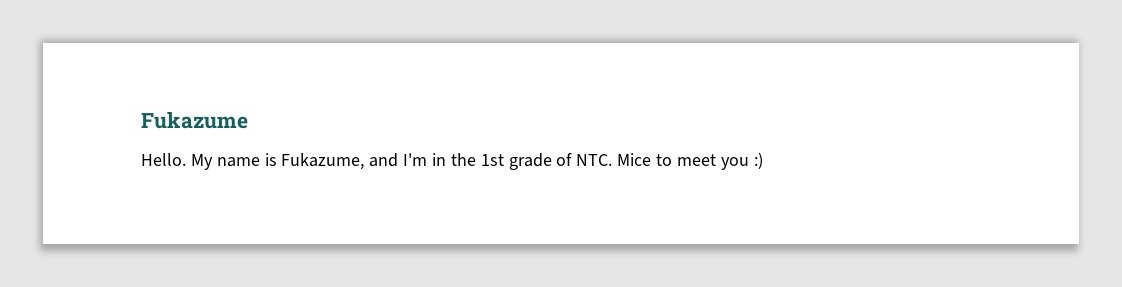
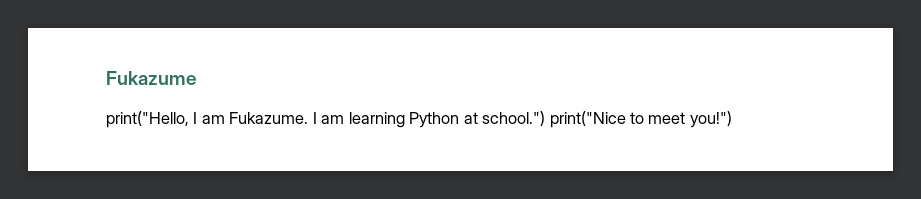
- Hello. My name is Fukazume, and I'm in the 1st grade of NTC. Mice to meet you :)
+ print("Hello, I am Fukazume. I am learning Python at school.") print("Nice to meet you!")

